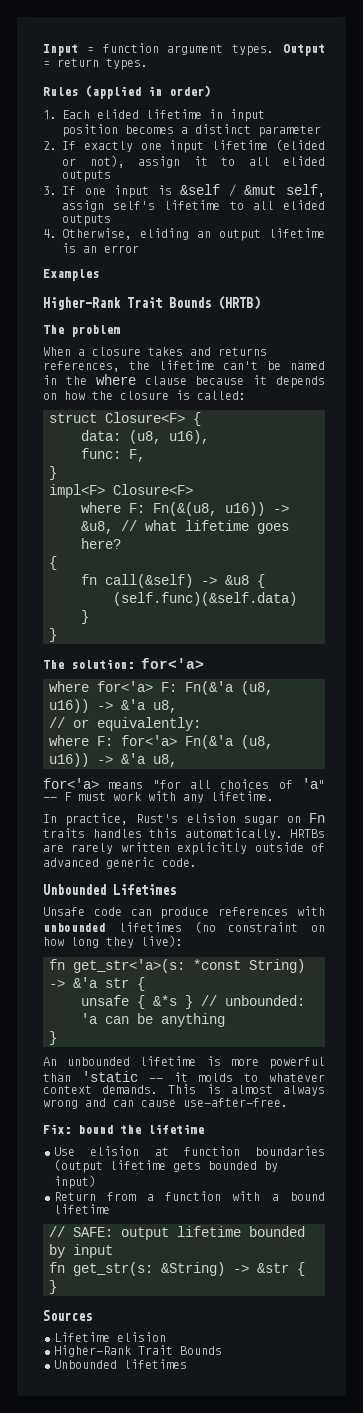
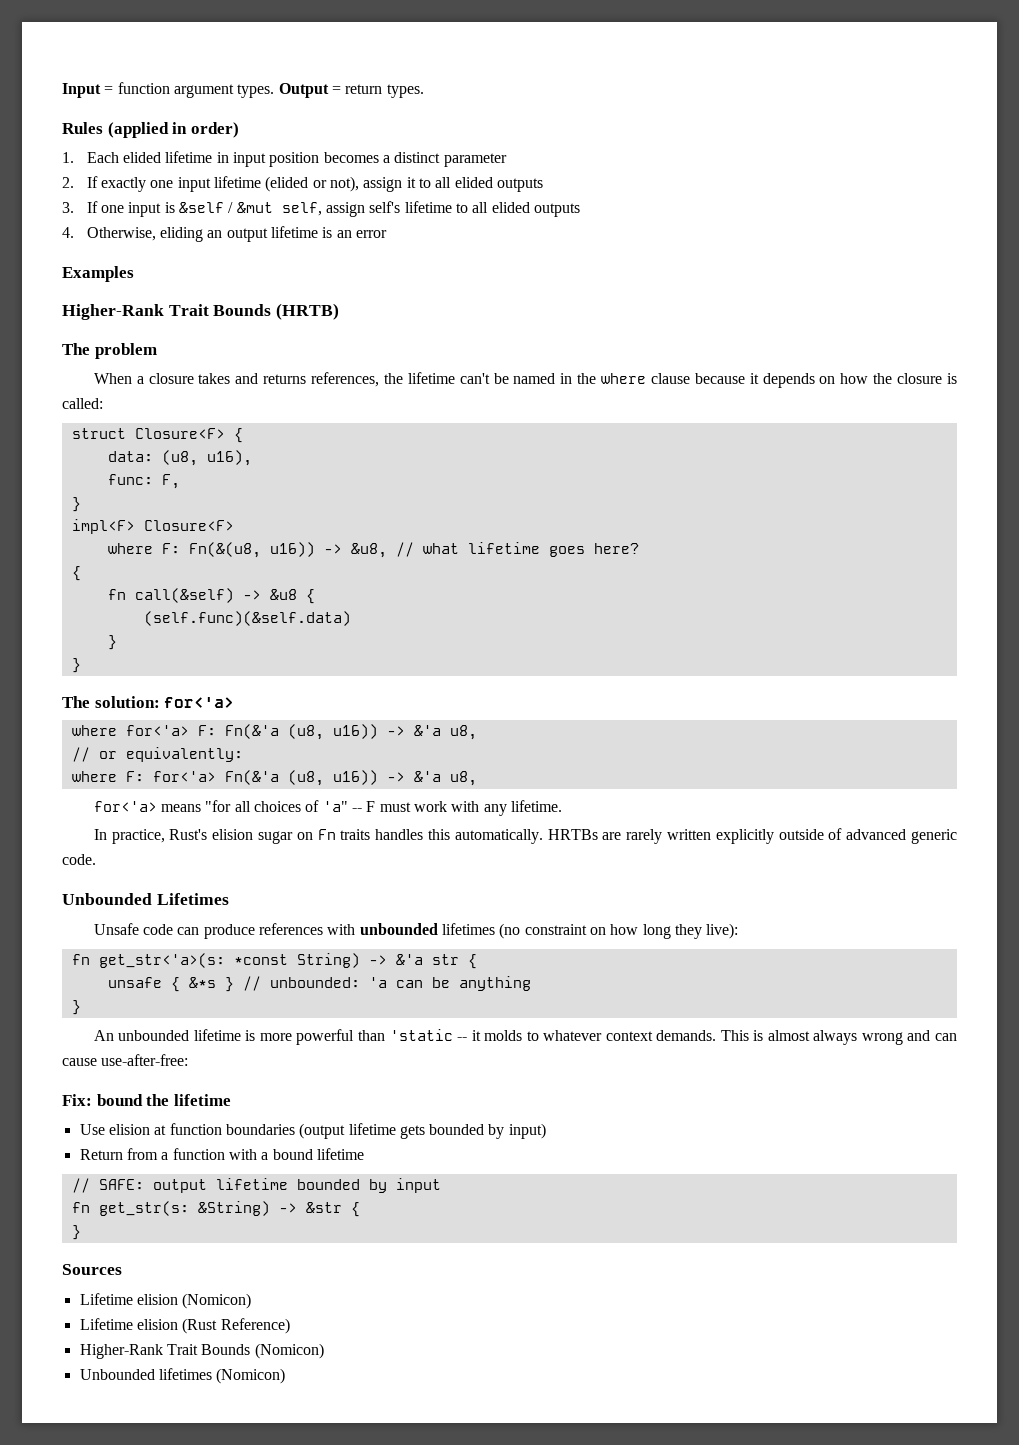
- This is almost always wrong and can cause use-after-free.
+ This is almost always wrong and can cause use-after-free:
- Lifetime elision
- Higher-Rank Trait Bounds
+ Lifetime elision (Nomicon)
+ Lifetime elision (Rust Reference)
+ Higher-Rank Trait Bounds (Nomicon)
- Unbounded lifetimes
+ Unbounded lifetimes (Nomicon)

